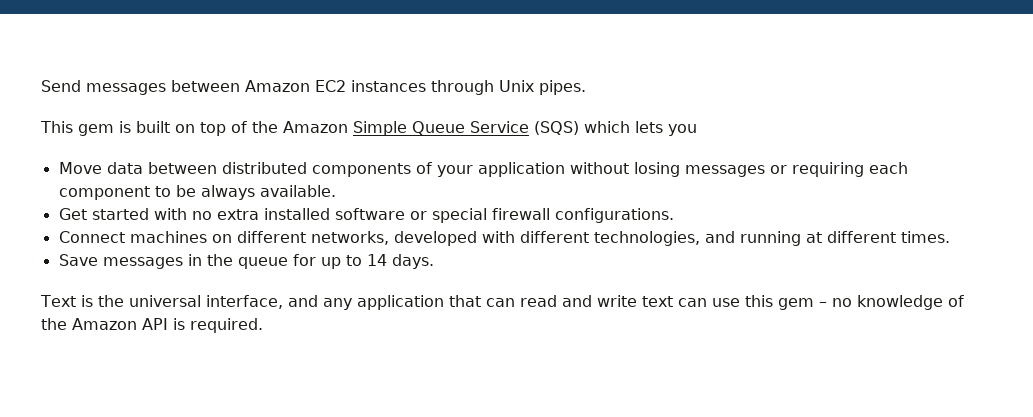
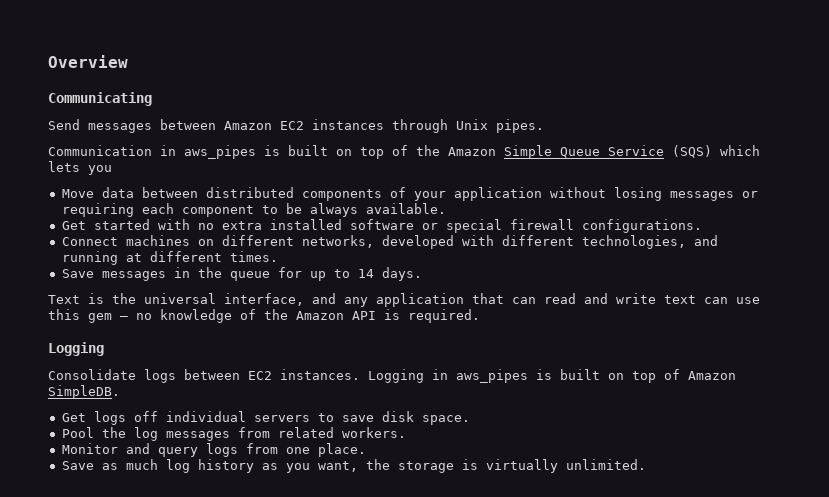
+ Overview
+ Communicating
- This gem is built on top of the Amazon Simple Queue Service (SQS) which lets you
+ Communication in aws_pipes is built on top of the Amazon Simple Queue Service (SQS) which lets you
  Text is the universal interface, and any application that can read and write text can use this gem – no knowledge of the Amazon API is required.
+ Logging
+ Consolidate logs between EC2 instances. Logging in aws_pipes is built on top of Amazon SimpleDB.
+ Get logs off individual servers to save disk space.
+ Pool the log messages from related workers.
+ Monitor and query logs from one place.
+ Save as much log history as you want, the storage is virtually unlimited.

